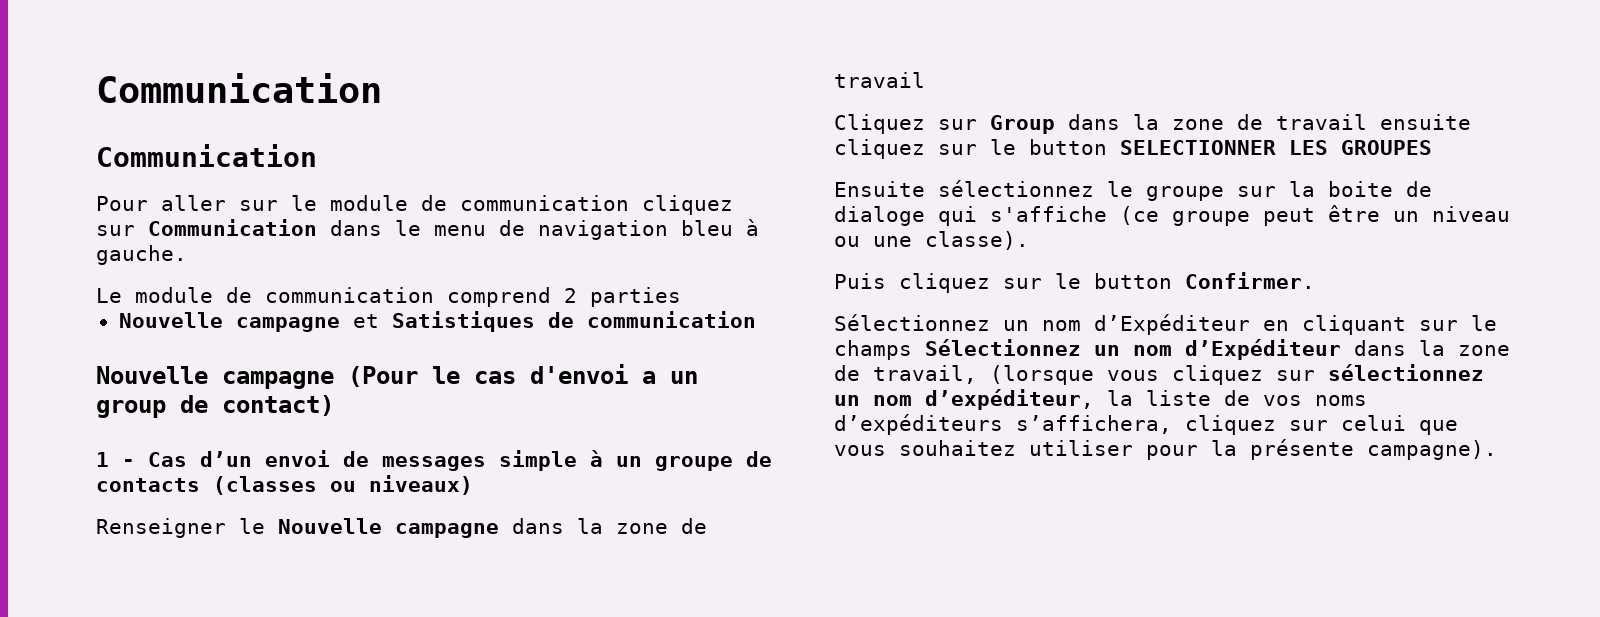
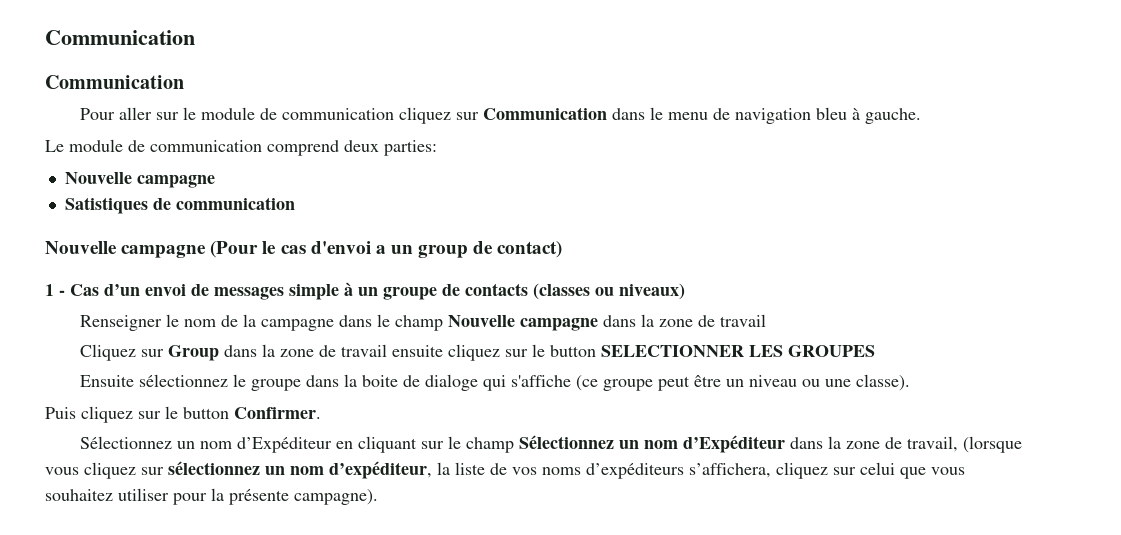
- Le module de communication comprend 2 parties
- Nouvelle campagne et Satistiques de communication
+ Le module de communication comprend deux parties:
+ Nouvelle campagne
+ Satistiques de communication
- Renseigner le Nouvelle campagne dans la zone de travail
+ Renseigner le nom de la campagne dans le champ Nouvelle campagne dans la zone de travail
- Ensuite sélectionnez le groupe sur la boite de dialoge qui s'affiche (ce groupe peut être un niveau ou une classe).
+ Ensuite sélectionnez le groupe dans la boite de dialoge qui s'affiche (ce groupe peut être un niveau ou une classe).
- Sélectionnez un nom d’Expéditeur en cliquant sur le champs Sélectionnez un nom d’Expéditeur dans la zone de travail, (lorsque vous cliquez sur sélectionnez un nom d’expéditeur, la liste de vos noms d’expéditeurs s’affichera, cliquez sur celui que vous souhaitez utiliser pour la présente campagne).
+ Sélectionnez un nom d’Expéditeur en cliquant sur le champ Sélectionnez un nom d’Expéditeur dans la zone de travail, (lorsque vous cliquez sur sélectionnez un nom d’expéditeur, la liste de vos noms d’expéditeurs s’affichera, cliquez sur celui que vous souhaitez utiliser pour la présente campagne).

